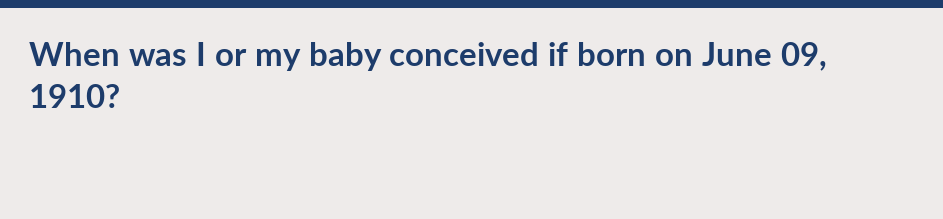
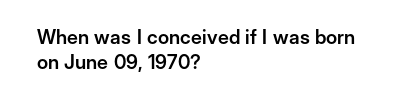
- When was I or my baby conceived if born on June 09, 1910?
+ When was I conceived if I was born on June 09, 1970?

